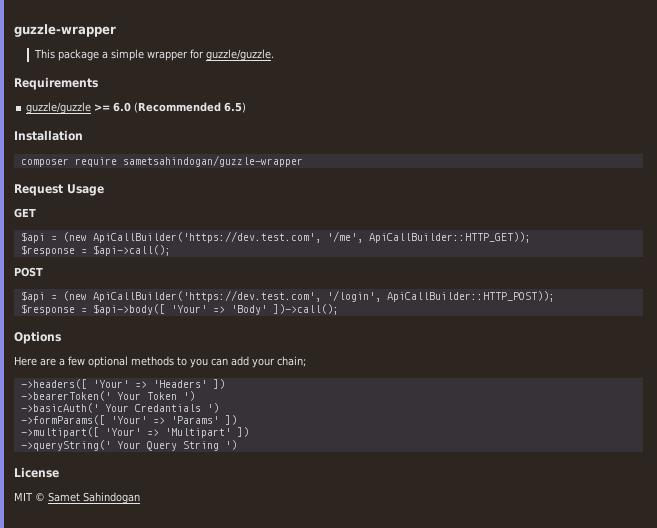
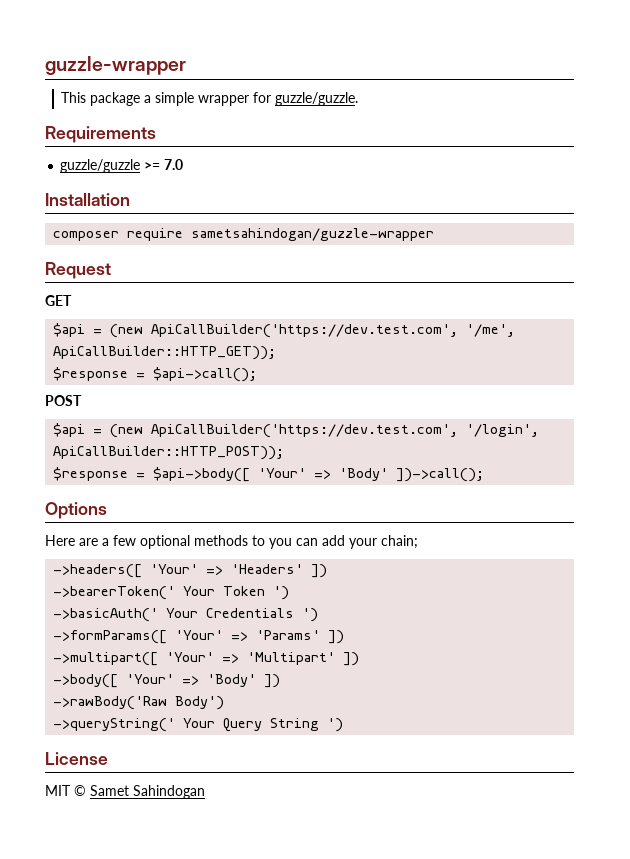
- guzzle/guzzle >= 6.0 (Recommended 6.5)
+ guzzle/guzzle >= 7.0
- Request Usage
+ Request
- ->basicAuth(' Your Credantials ')
+ ->basicAuth(' Your Credentials ')
+ ->body([ 'Your' => 'Body' ])
+ ->rawBody('Raw Body')

